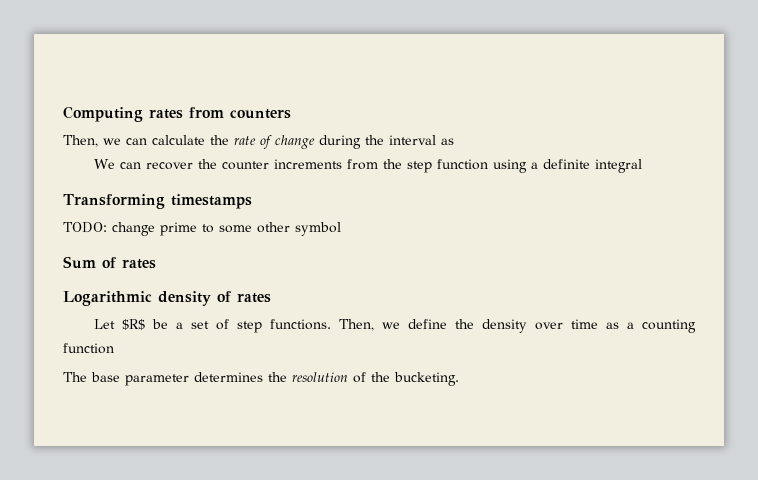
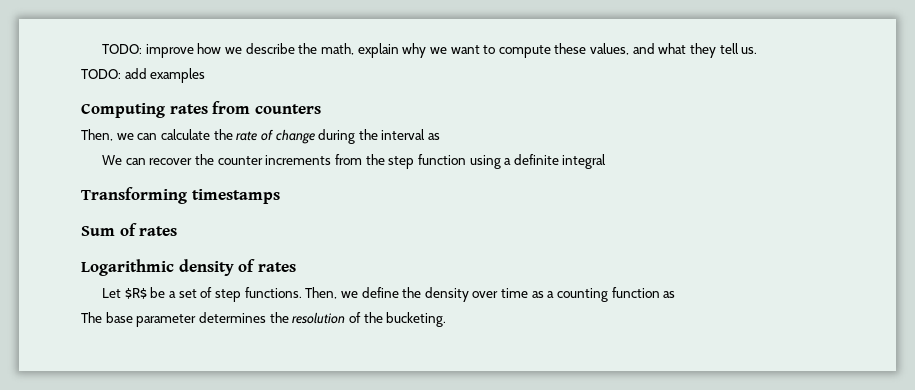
+ TODO: improve how we describe the math, explain why we want to compute these values, and what they tell us.
+ TODO: add examples
- TODO: change prime to some other symbol
- Then, we define the density over time as a counting function
+ Then, we define the density over time as a counting function as

